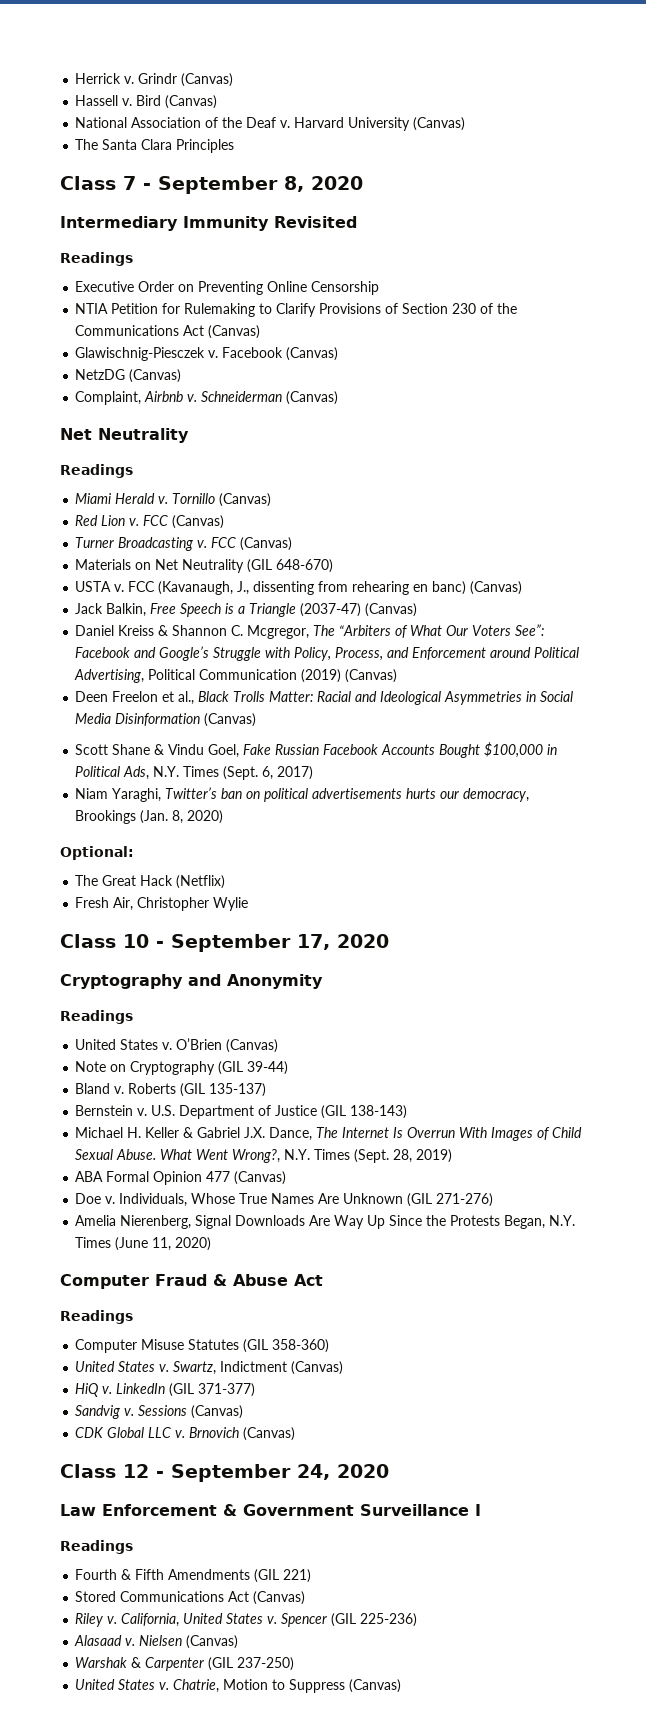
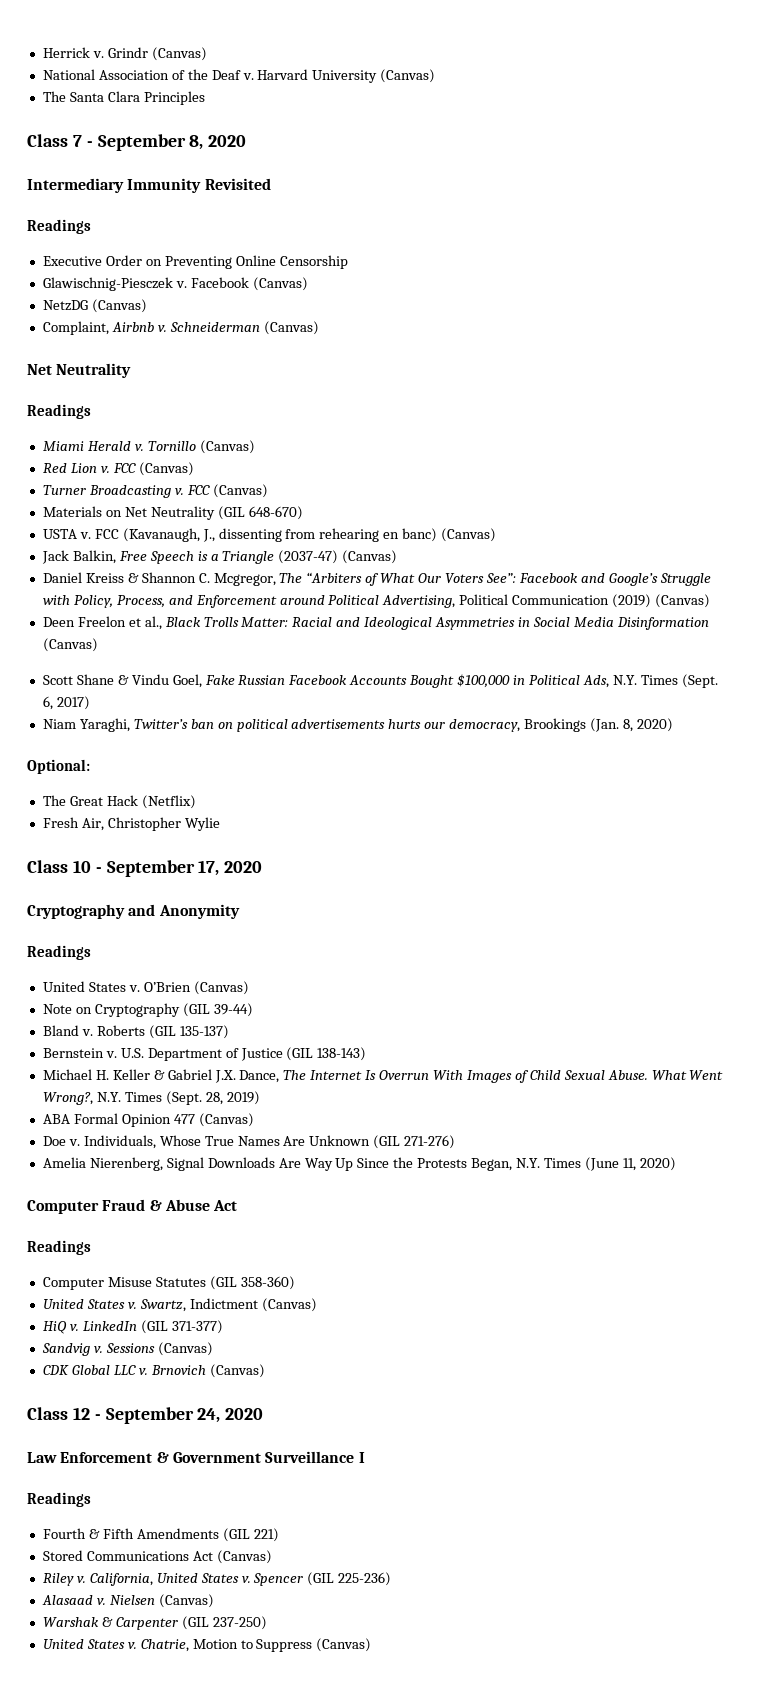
- Hassell v. Bird (Canvas)
- NTIA Petition for Rulemaking to Clarify Provisions of Section 230 of the Communications Act (Canvas)

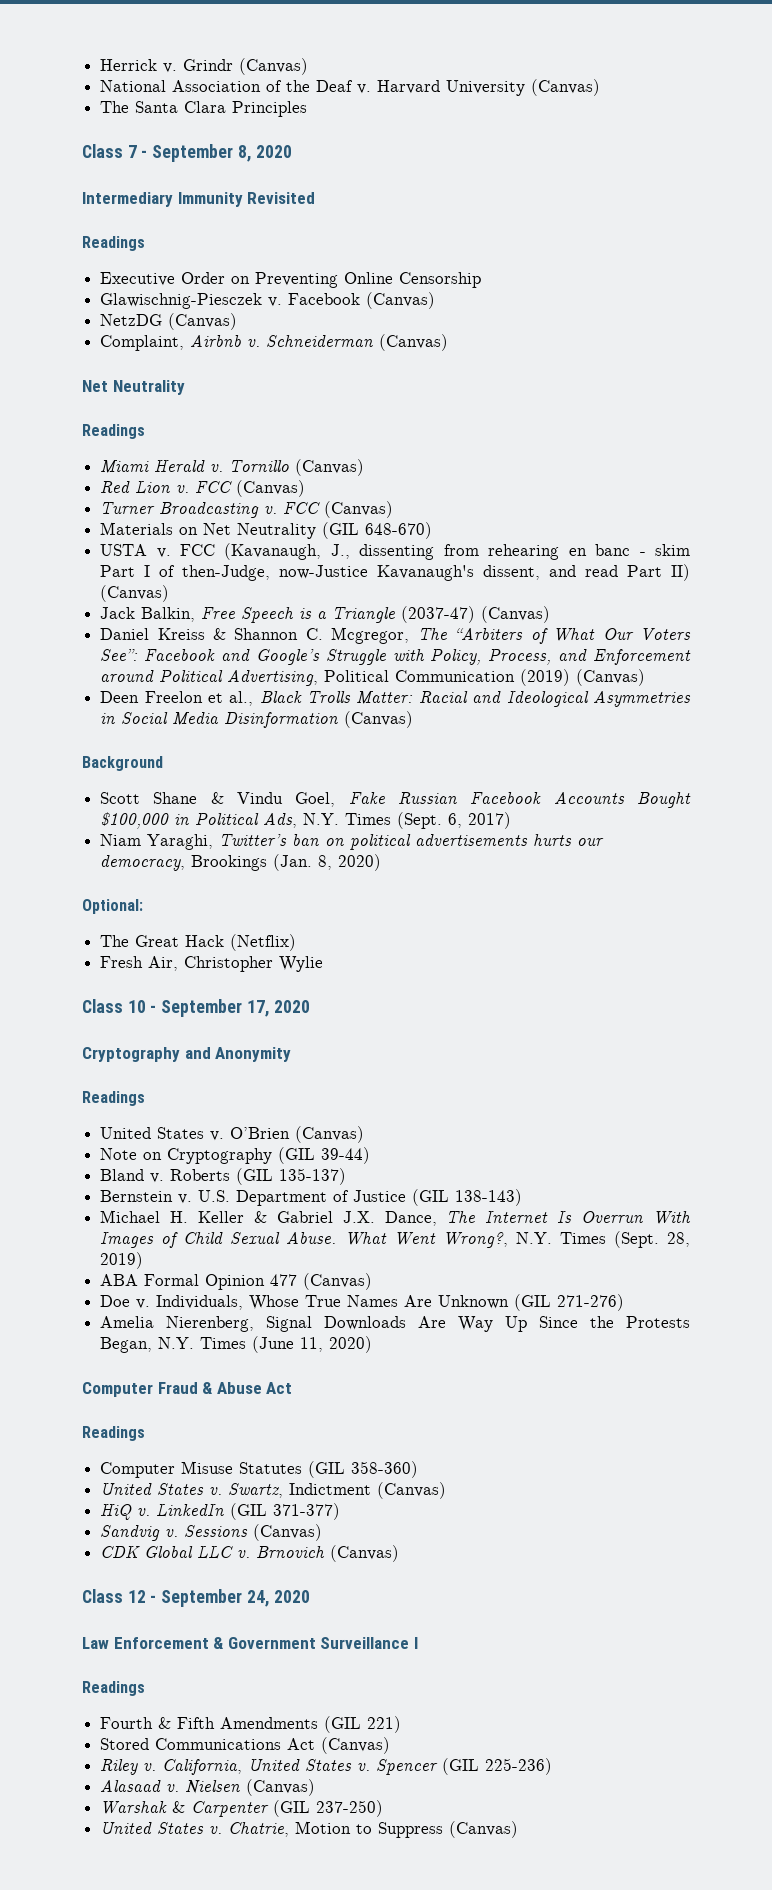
- FCC (Kavanaugh, J., dissenting from rehearing en banc) (Canvas)
+ FCC (Kavanaugh, J., dissenting from rehearing en banc - skim Part I of then-Judge, now-Justice Kavanaugh's dissent, and read Part II) (Canvas)
+ Background

